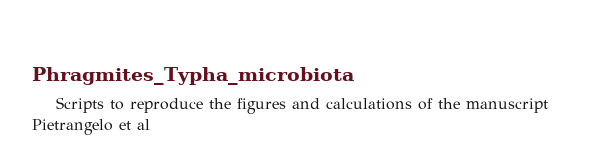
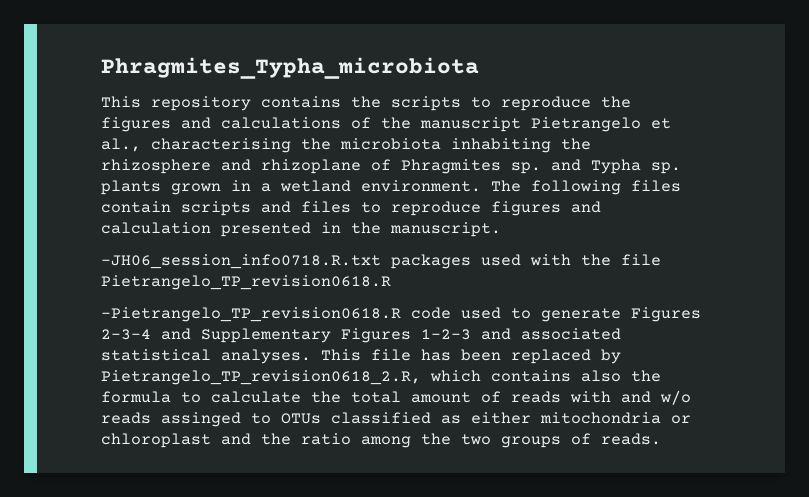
- Scripts to reproduce the figures and calculations of the manuscript Pietrangelo et al
+ This repository contains the scripts to reproduce the figures and calculations of the manuscript Pietrangelo et al., characterising the microbiota inhabiting the rhizosphere and rhizoplane of Phragmites sp. and Typha sp. plants grown in a wetland environment. The following files contain scripts and files to reproduce figures and calculation presented in the manuscript.
+ -JH06_session_info0718.R.txt packages used with the file Pietrangelo_TP_revision0618.R
+ -Pietrangelo_TP_revision0618.R code used to generate Figures 2-3-4 and Supplementary Figures 1-2-3 and associated statistical analyses. This file has been replaced by Pietrangelo_TP_revision0618_2.R, which contains also the formula to calculate the total amount of reads with and w/o reads assinged to OTUs classified as either mitochondria or chloroplast and the ratio among the two groups of reads.

